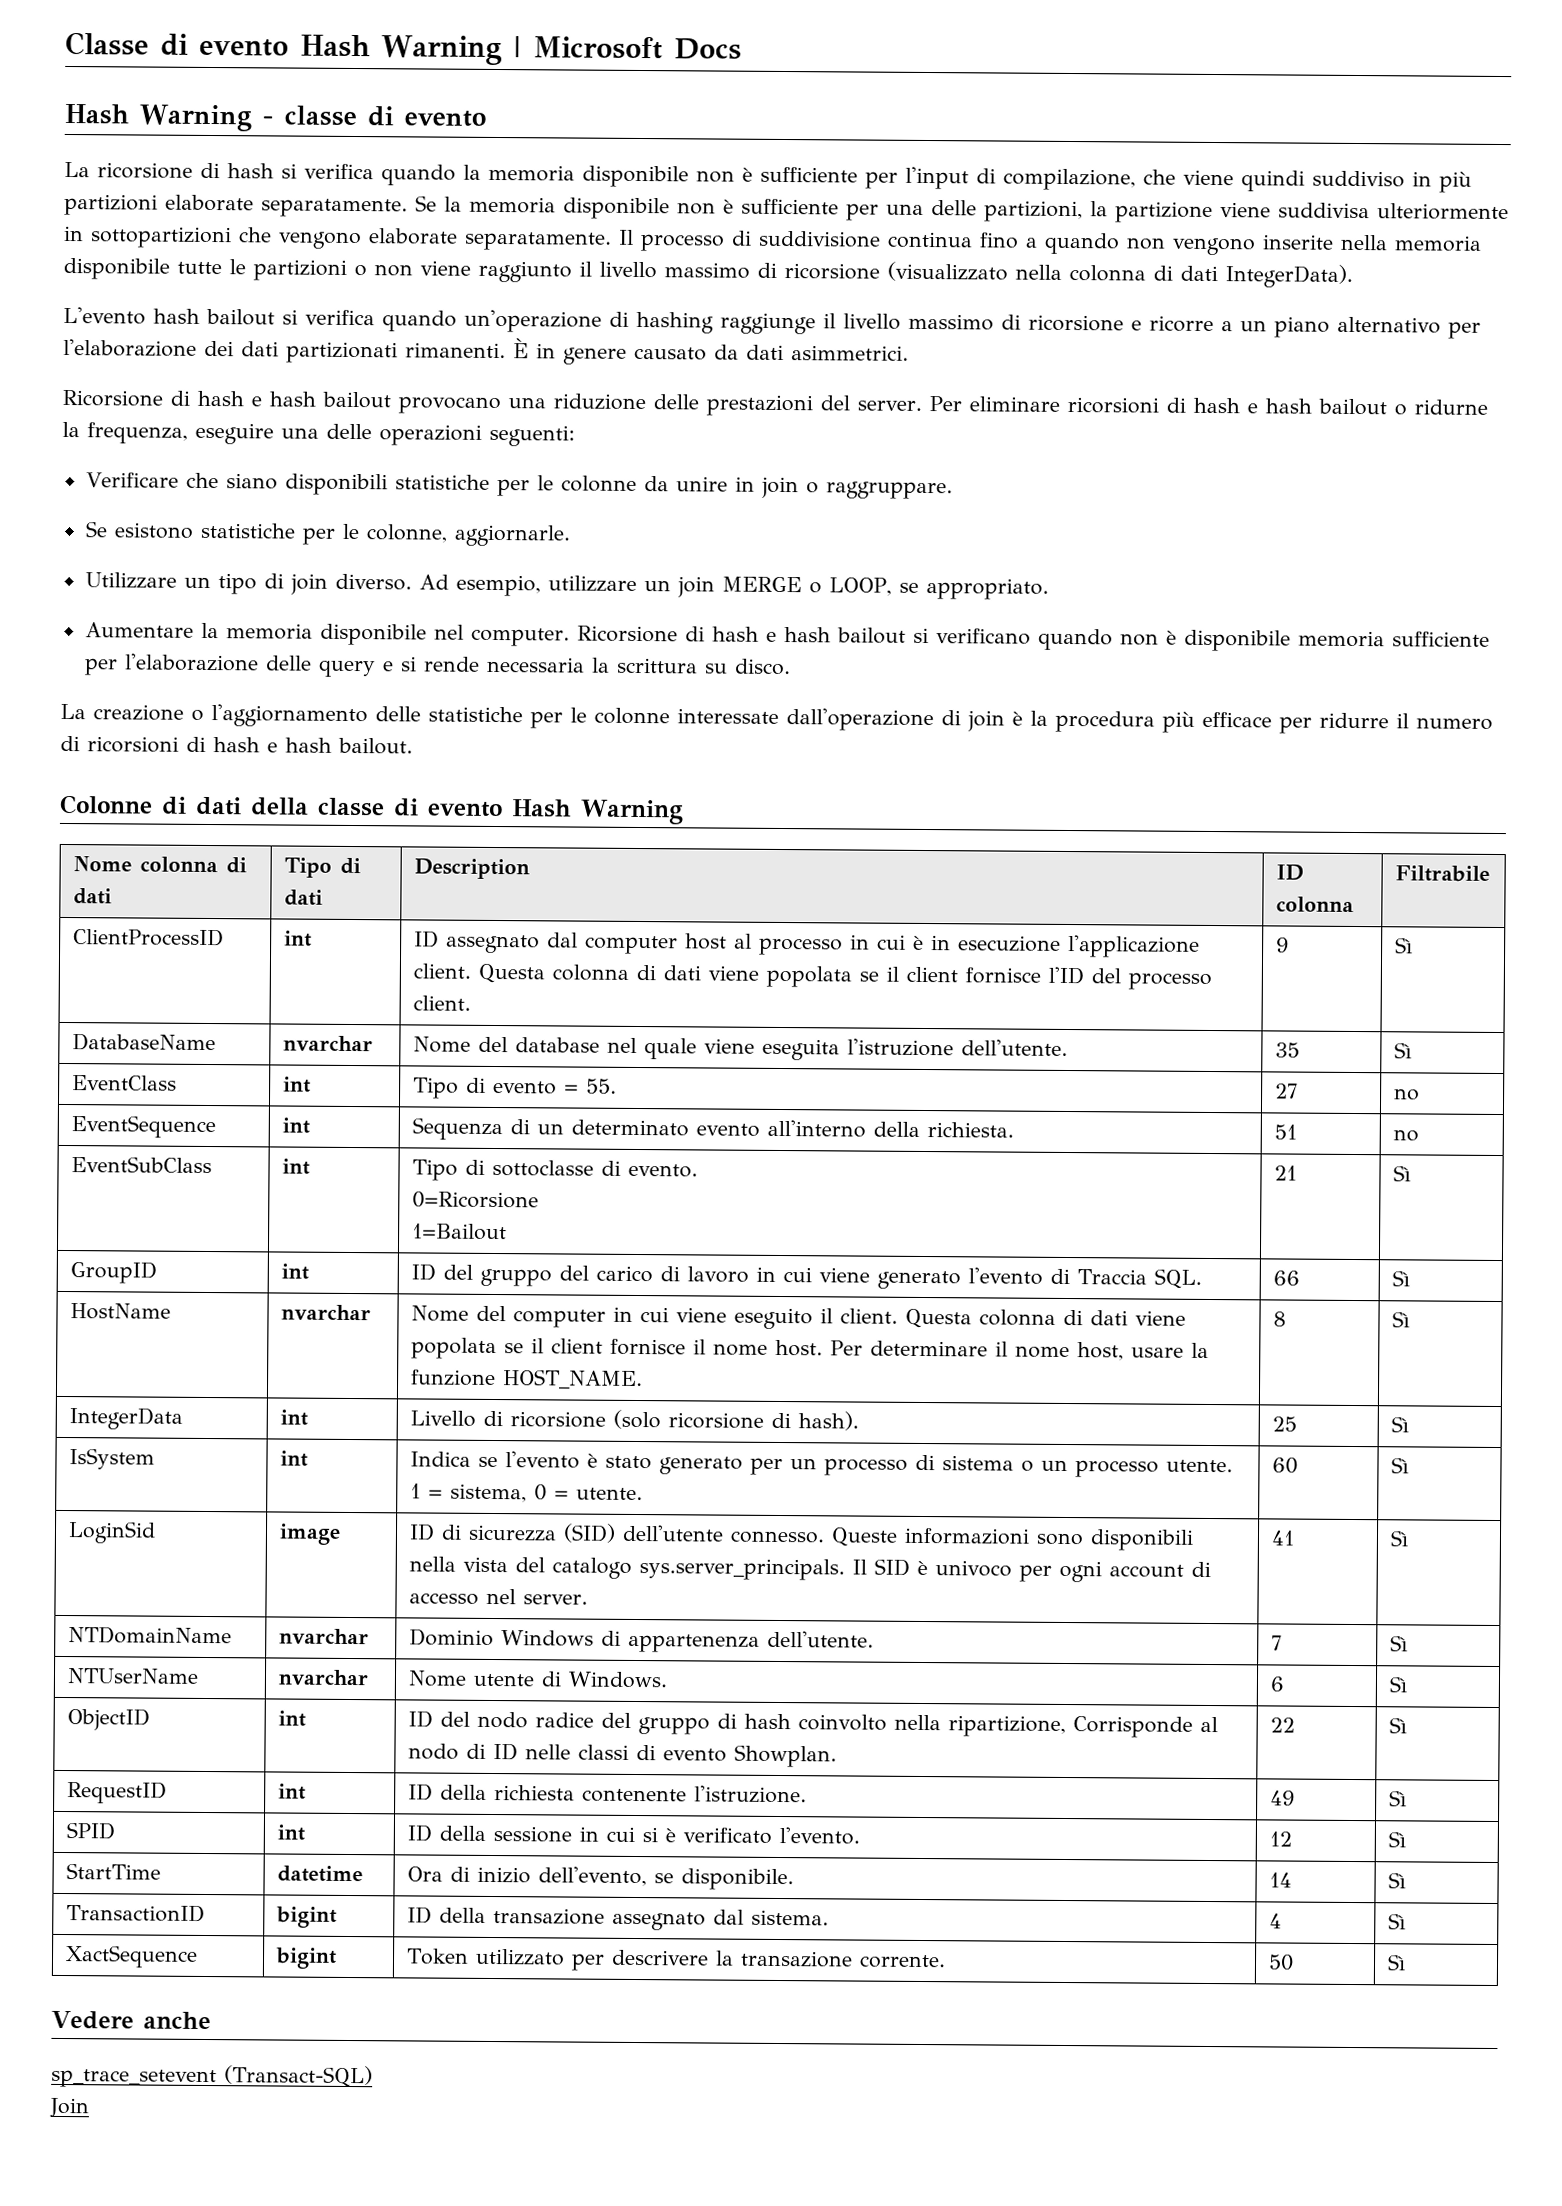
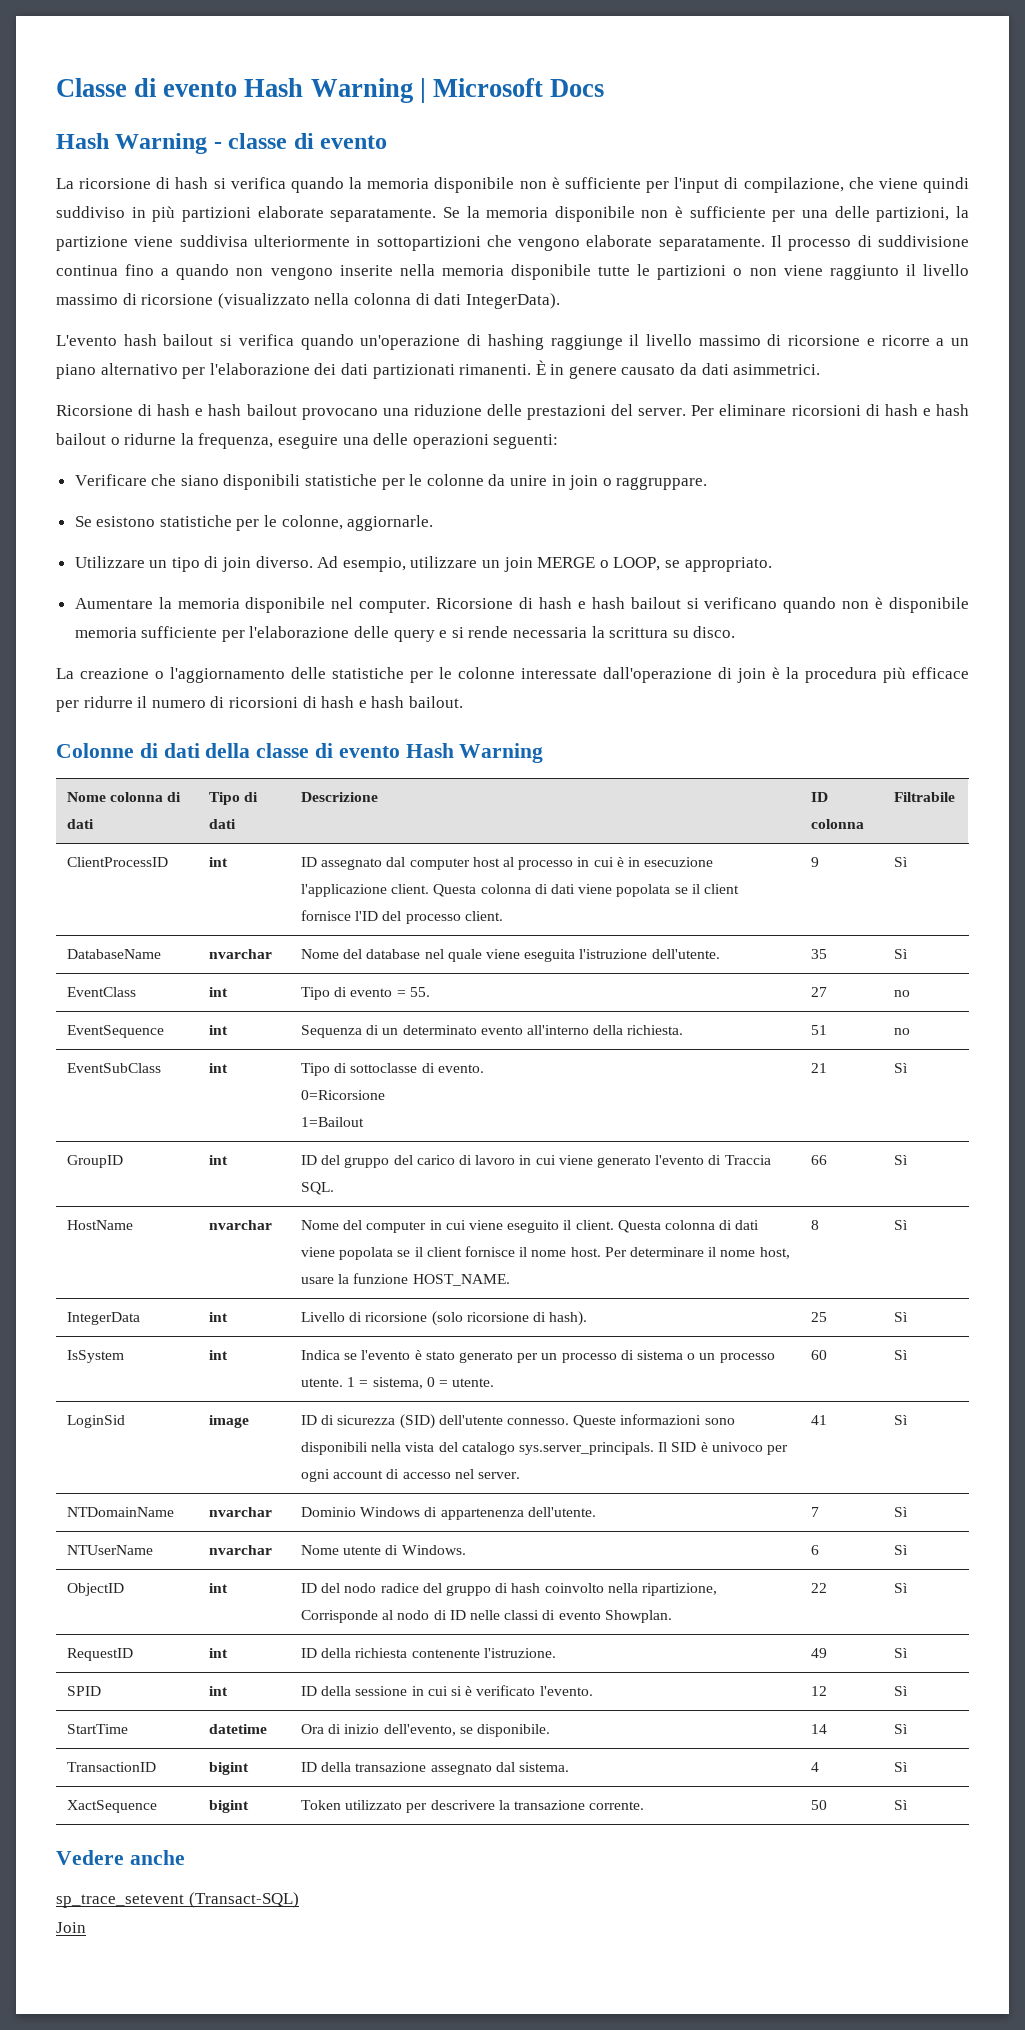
- Nome colonna di dati | Tipo di dati | Description | ID colonna | Filtrabile
+ Nome colonna di dati | Tipo di dati | Descrizione | ID colonna | Filtrabile

